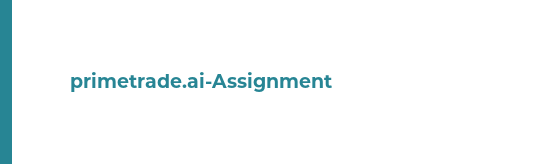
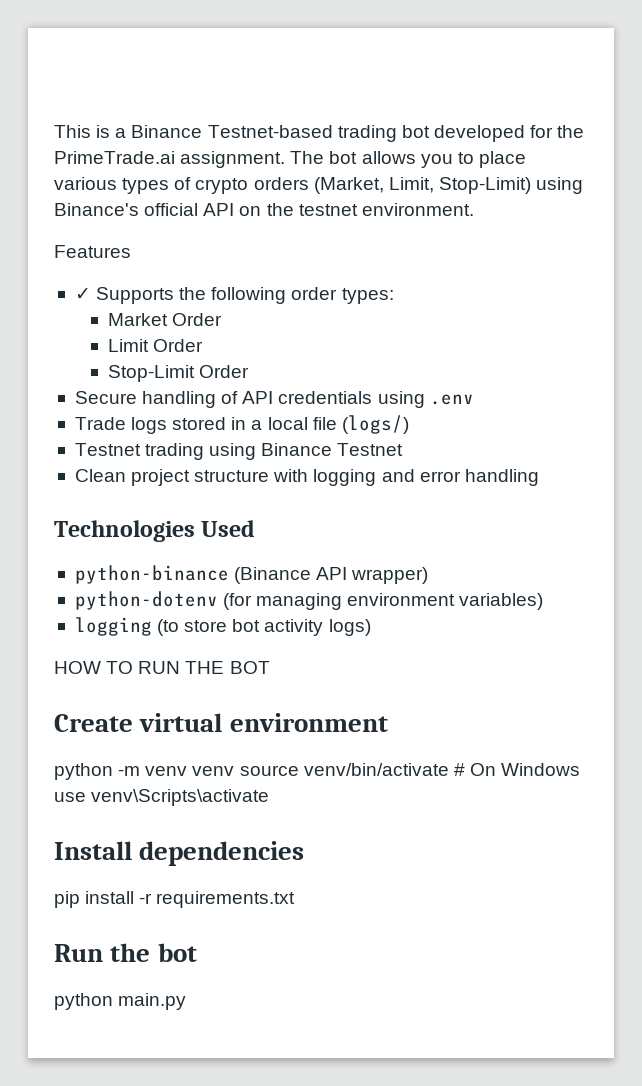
- primetrade.ai-Assignment
+ This is a Binance Testnet-based trading bot developed for the PrimeTrade.ai assignment. The bot allows you to place various types of crypto orders (Market, Limit, Stop-Limit) using Binance's official API on the testnet environment.
+ Features
+ ✓ Supports the following order types:
+ Market Order
+ Limit Order
+ Stop-Limit Order
+ Secure handling of API credentials using .env
+ Trade logs stored in a local file (logs/)
+ Testnet trading using Binance Testnet
+ Clean project structure with logging and error handling
+ Technologies Used
+ python-binance (Binance API wrapper)
+ python-dotenv (for managing environment variables)
+ logging (to store bot activity logs)
+ HOW TO RUN THE BOT
+ Create virtual environment
+ python -m venv venv source venv/bin/activate # On Windows use venv\Scripts\activate
+ Install dependencies
+ pip install -r requirements.txt
+ Run the bot
+ python main.py

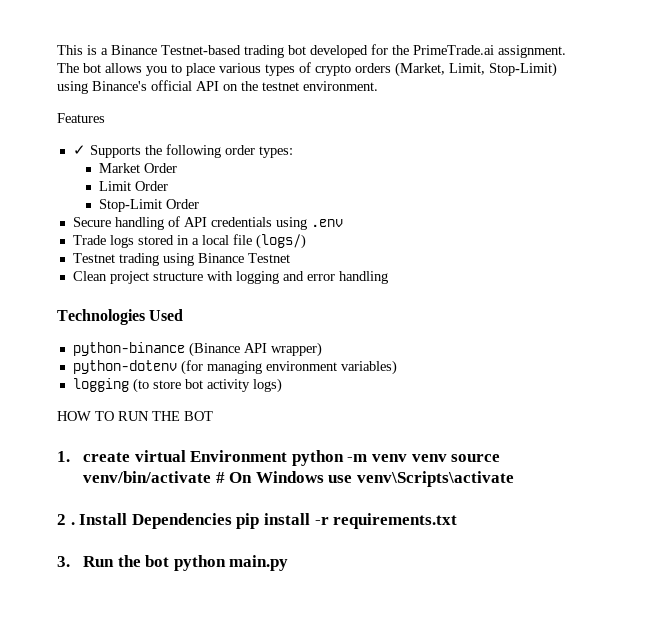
- Create virtual environment
- python -m venv venv source venv/bin/activate # On Windows use venv\Scripts\activate
+ 1. create virtual Environment python -m venv venv source venv/bin/activate # On Windows use venv\Scripts\activate
- Install dependencies
- pip install -r requirements.txt
+ 2 . Install Dependencies pip install -r requirements.txt
- Run the bot
- python main.py
+ 3. Run the bot python main.py

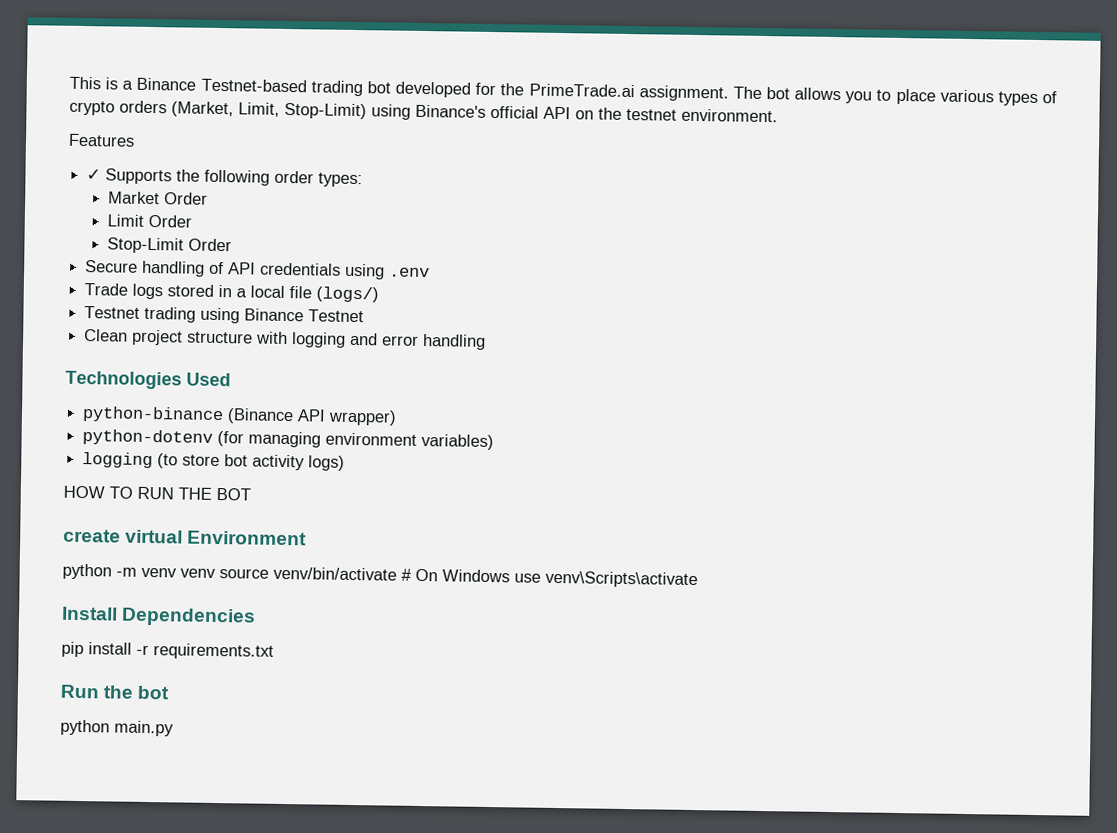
- 1. create virtual Environment python -m venv venv source venv/bin/activate # On Windows use venv\Scripts\activate
+ create virtual Environment
+ python -m venv venv source venv/bin/activate # On Windows use venv\Scripts\activate
- 2 . Install Dependencies pip install -r requirements.txt
+ Install Dependencies
+ pip install -r requirements.txt
- 3. Run the bot python main.py
+ Run the bot
+ python main.py

